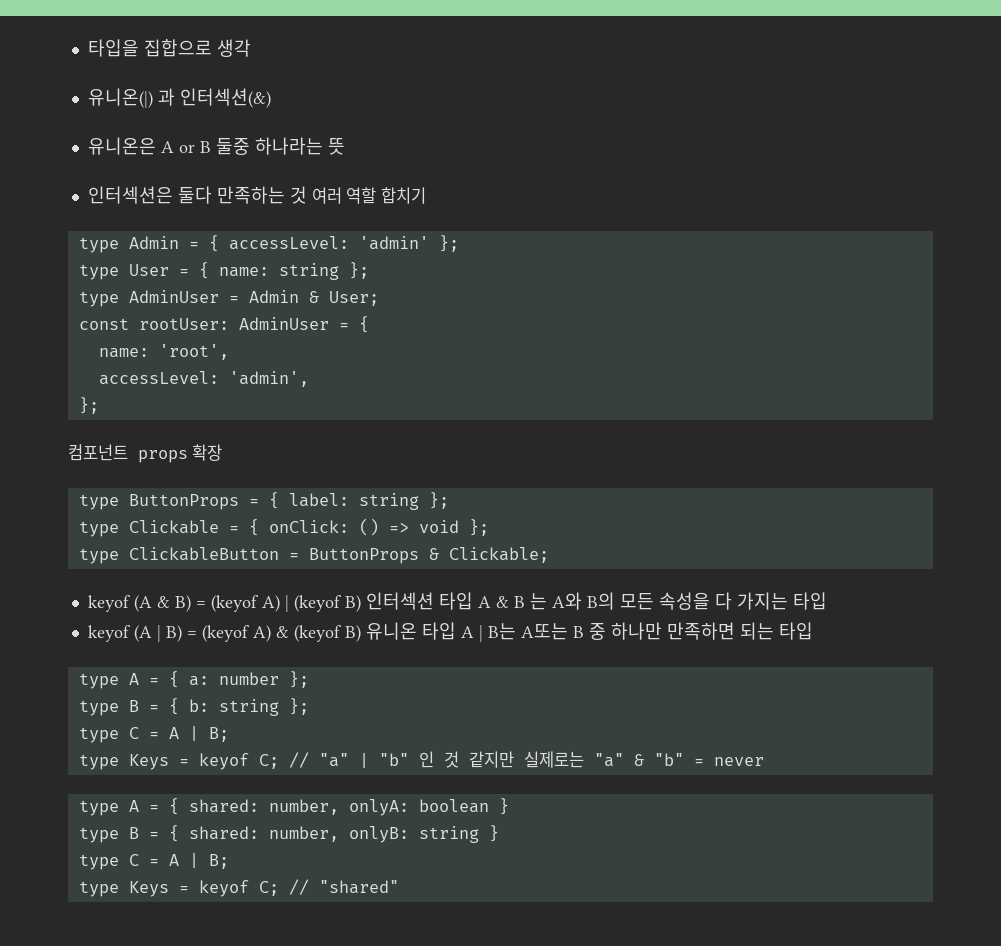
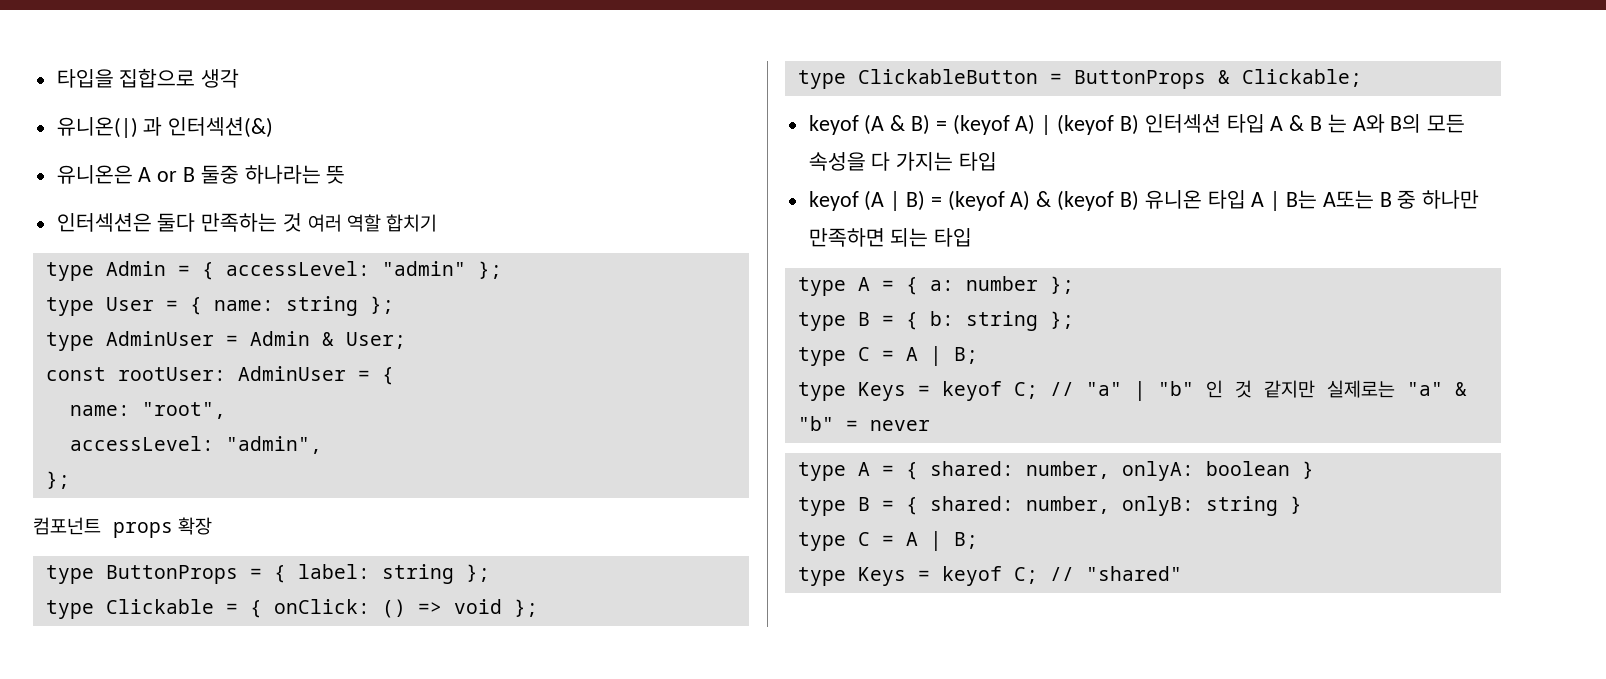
- type Admin = { accessLevel: 'admin' };
+ type Admin = { accessLevel: "admin" };
- name: 'root',
- accessLevel: 'admin',
+ name: "root",
+ accessLevel: "admin",

